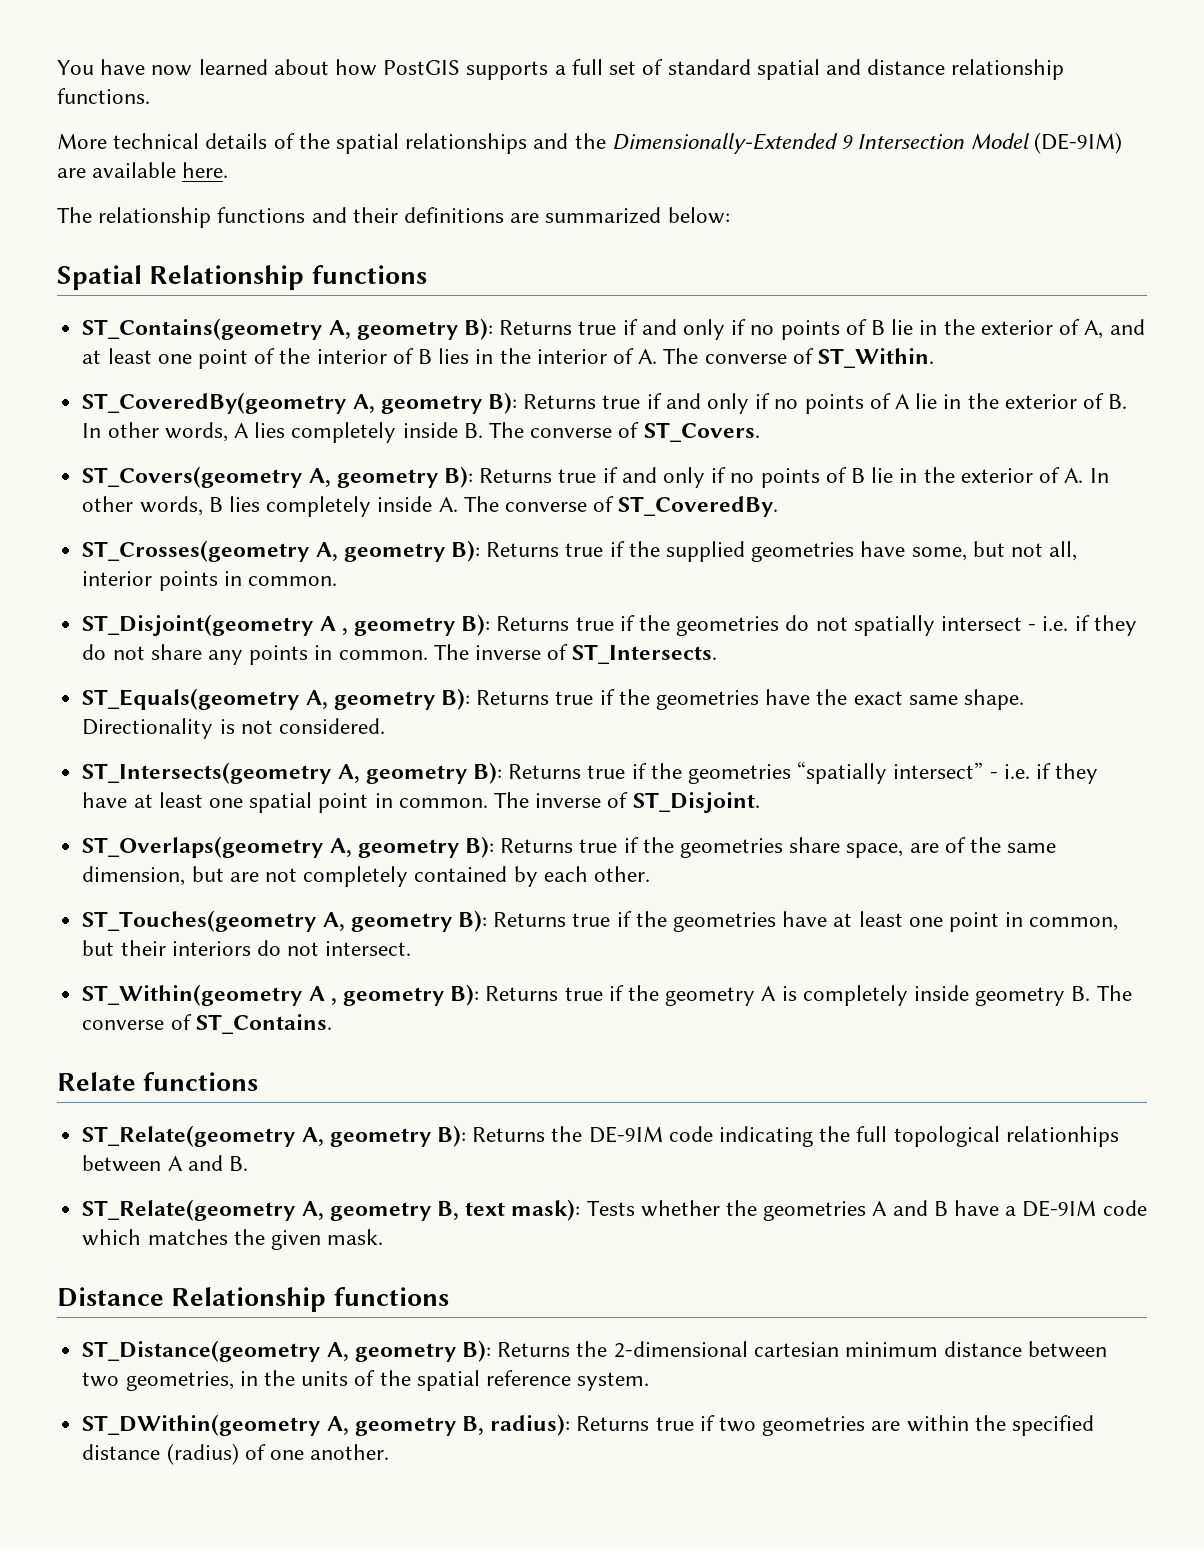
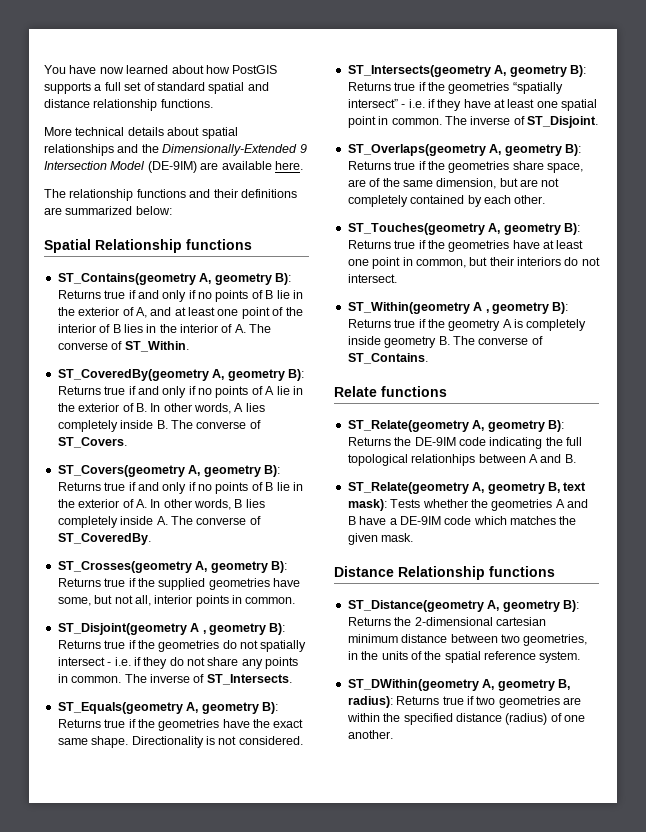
- More technical details of the spatial relationships and the Dimensionally-Extended 9 Intersection Model (DE-9IM) are available here.
+ More technical details about spatial relationships and the Dimensionally-Extended 9 Intersection Model (DE-9IM) are available here.

